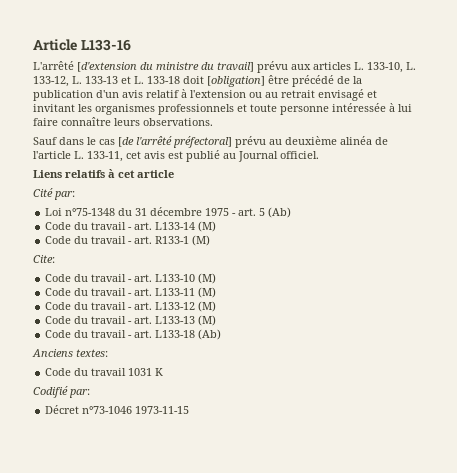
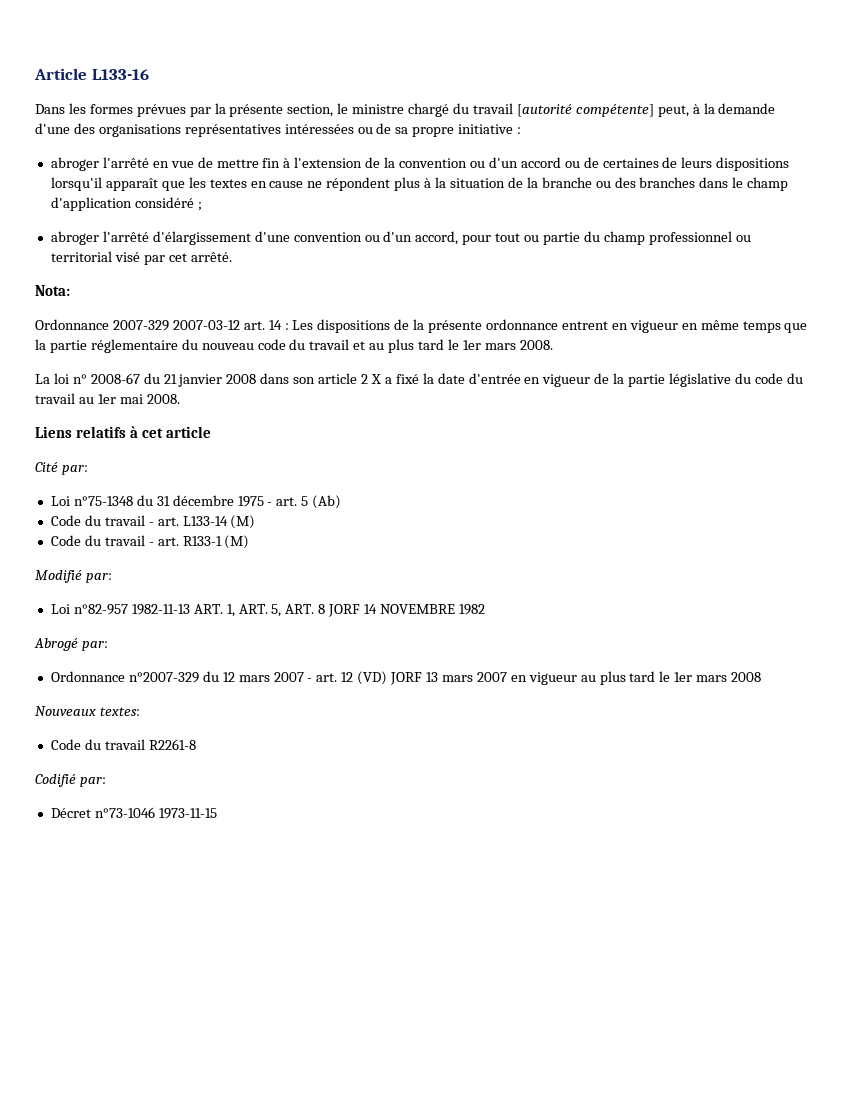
- L'arrêté [d'extension du ministre du travail] prévu aux articles L. 133-10, L. 133-12, L. 133-13 et L. 133-18 doit [obligation] être précédé de la publication d'un avis relatif à l'extension ou au retrait envisagé et invitant les organismes professionnels et toute personne intéressée à lui faire connaître leurs observations.
- Sauf dans le cas [de l'arrêté préfectoral] prévu au deuxième alinéa de l'article L. 133-11, cet avis est publié au Journal officiel.
+ Dans les formes prévues par la présente section, le ministre chargé du travail [autorité compétente] peut, à la demande d'une des organisations représentatives intéressées ou de sa propre initiative :
+ abroger l'arrêté en vue de mettre fin à l'extension de la convention ou d'un accord ou de certaines de leurs dispositions lorsqu'il apparaît que les textes en cause ne répondent plus à la situation de la branche ou des branches dans le champ d'application considéré ;
+ abroger l'arrêté d'élargissement d'une convention ou d'un accord, pour tout ou partie du champ professionnel ou territorial visé par cet arrêté.
+ Nota:
+ Ordonnance 2007-329 2007-03-12 art. 14 : Les dispositions de la présente ordonnance entrent en vigueur en même temps que la partie réglementaire du nouveau code du travail et au plus tard le 1er mars 2008.
+ La loi n° 2008-67 du 21 janvier 2008 dans son article 2 X a fixé la date d'entrée en vigueur de la partie législative du code du travail au 1er mai 2008.
- Cite:
- Code du travail - art. L133-10 (M)
- Code du travail - art. L133-11 (M)
- Code du travail - art. L133-12 (M)
- Code du travail - art. L133-13 (M)
- Code du travail - art. L133-18 (Ab)
- Anciens textes:
+ Modifié par:
+ Loi n°82-957 1982-11-13 ART. 1, ART. 5, ART. 8 JORF 14 NOVEMBRE 1982
+ Abrogé par:
+ Ordonnance n°2007-329 du 12 mars 2007 - art. 12 (VD) JORF 13 mars 2007 en vigueur au plus tard le 1er mars 2008
+ Nouveaux textes:
- Code du travail 1031 K
+ Code du travail R2261-8

